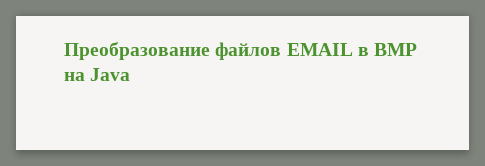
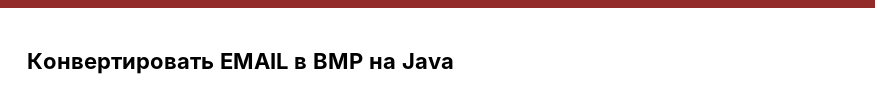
- Преобразование файлов EMAIL в BMP на Java
+ Конвертировать EMAIL в BMP на Java

